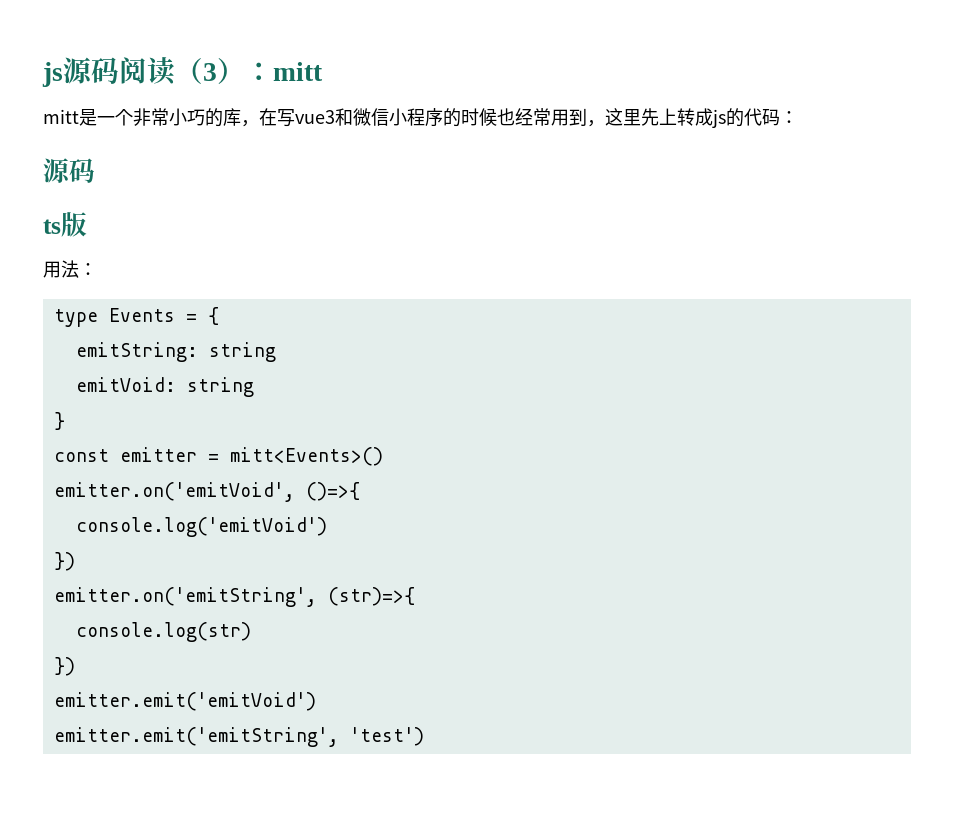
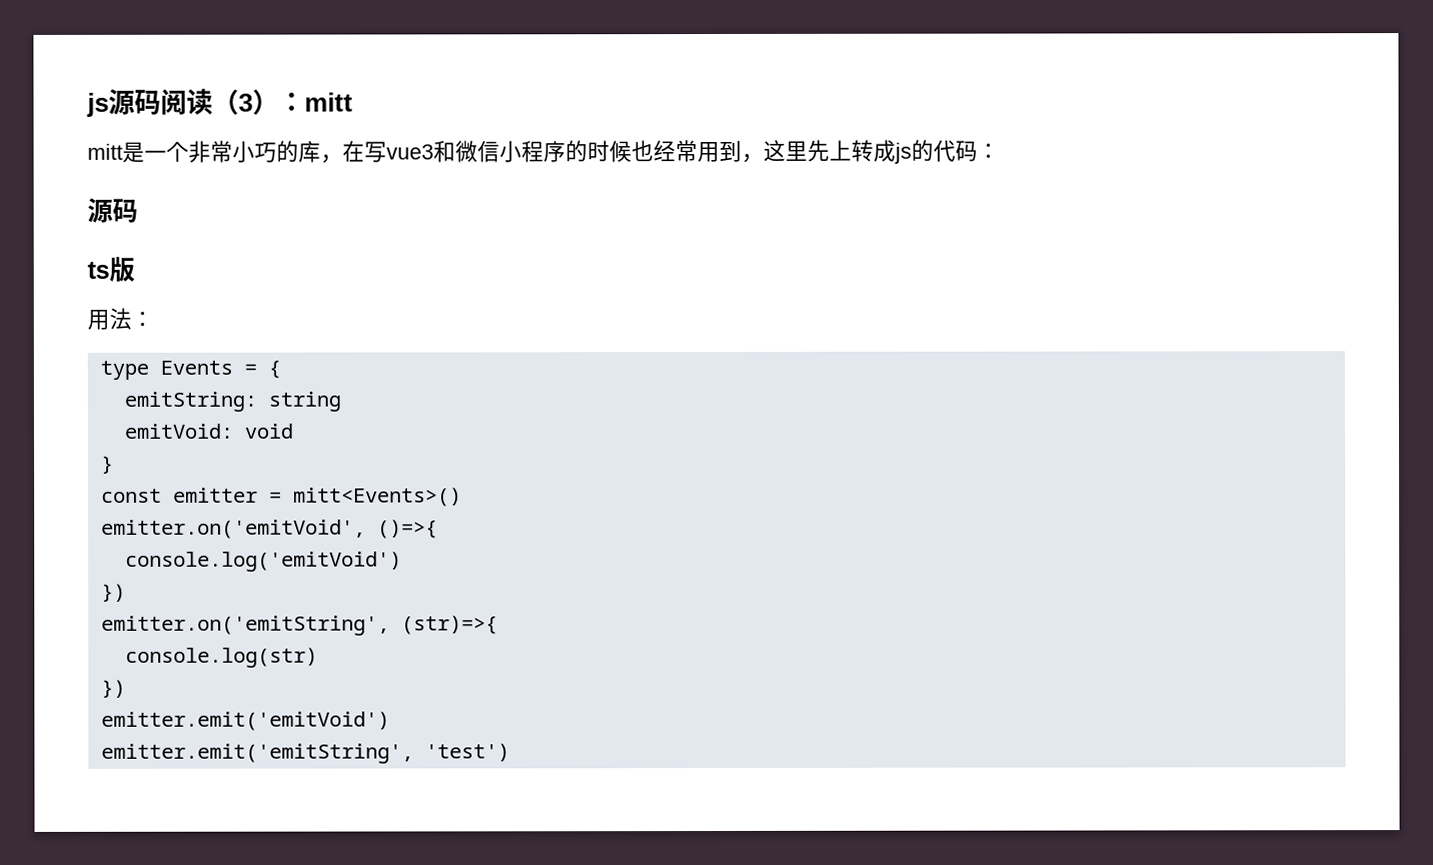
- emitVoid: string
+ emitVoid: void

